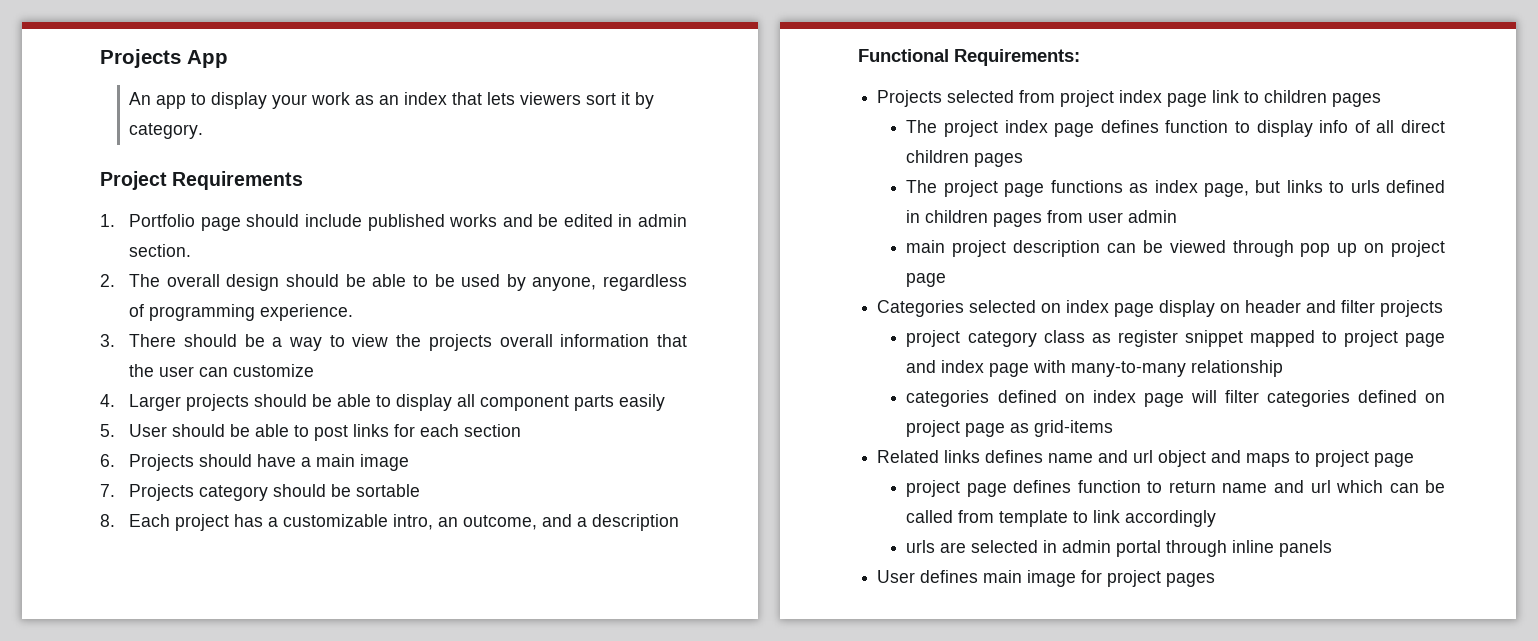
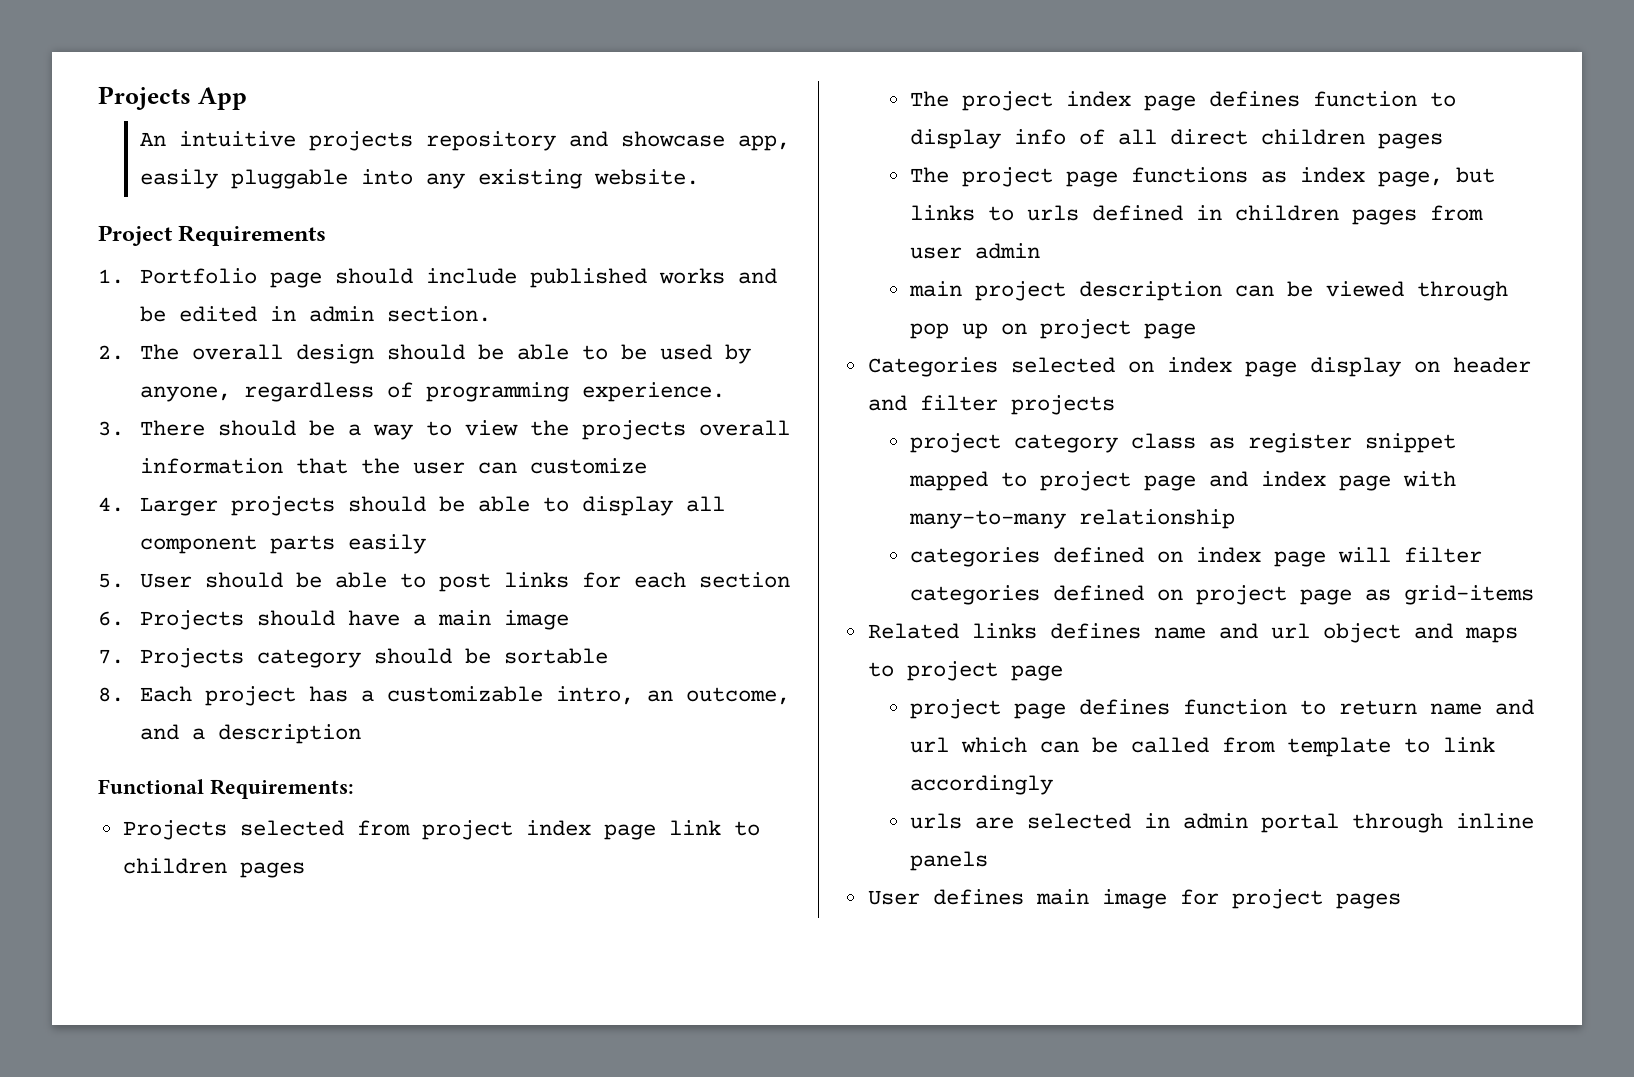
- An app to display your work as an index that lets viewers sort it by category.
+ An intuitive projects repository and showcase app, easily pluggable into any existing website.

